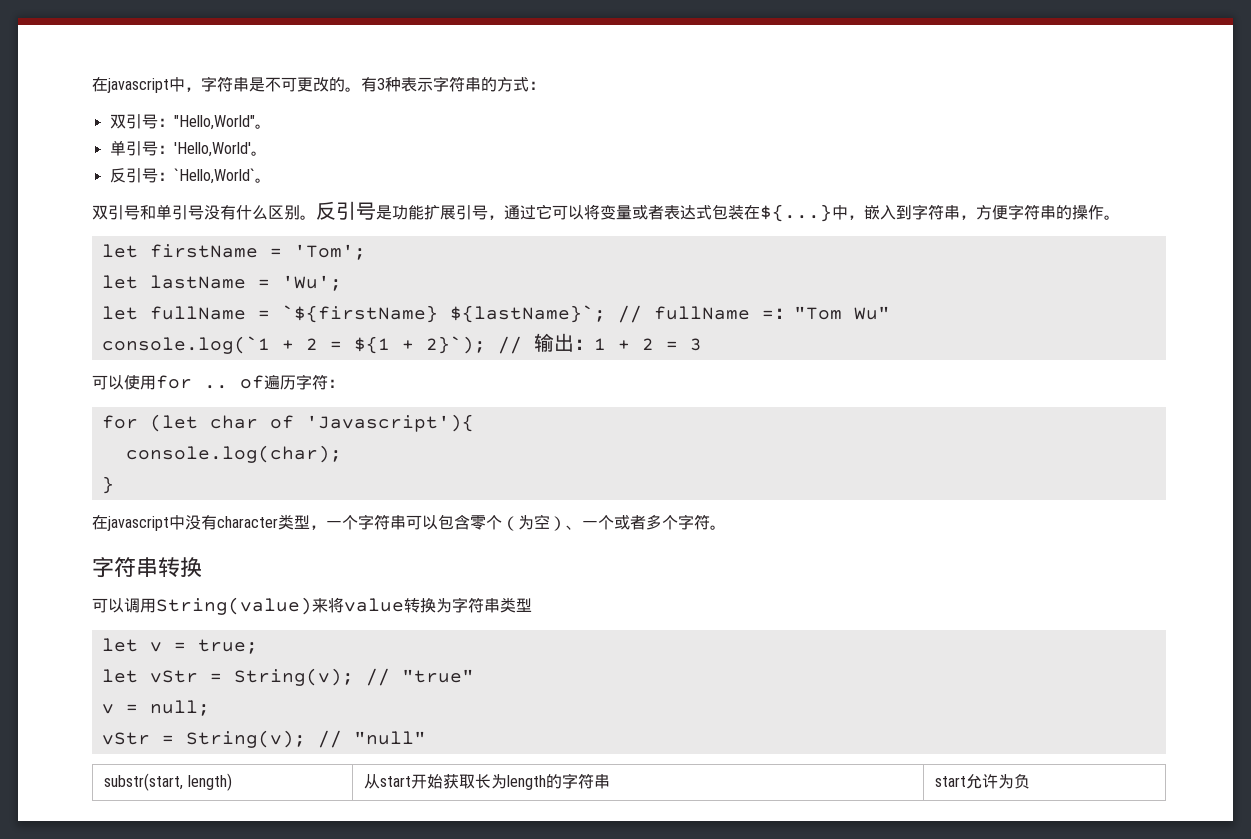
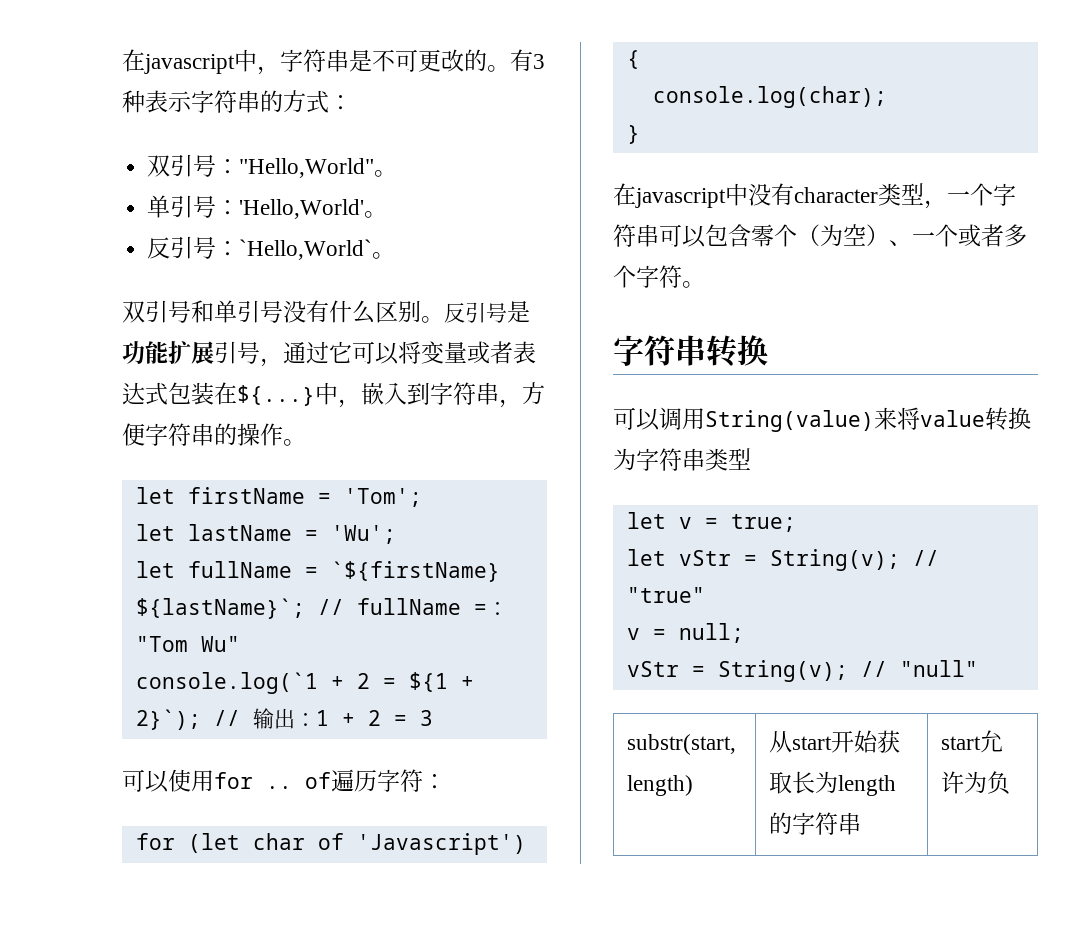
- for (let char of 'Javascript'){
+ for (let char of 'Javascript') {

